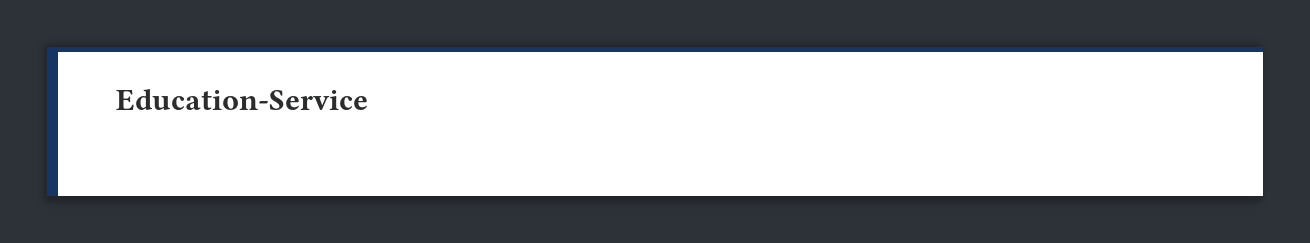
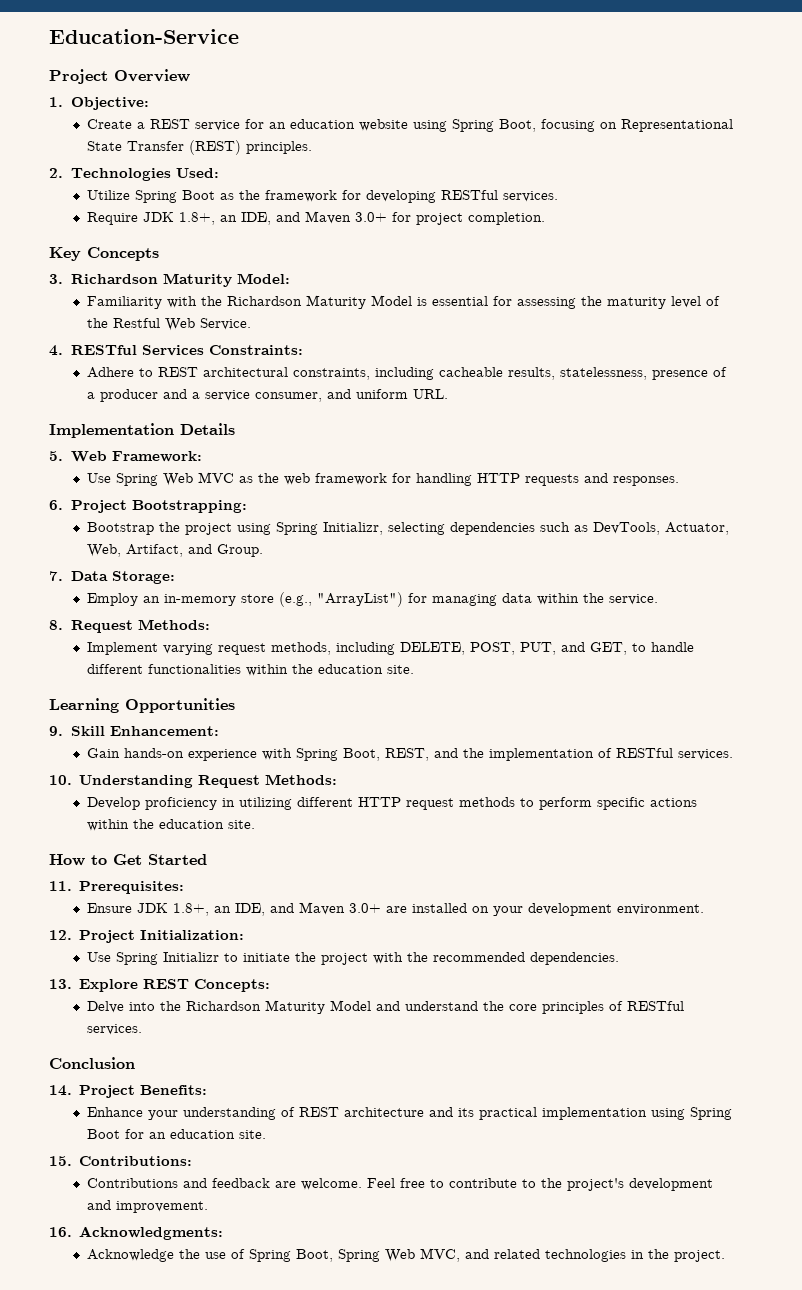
+ Project Overview
+ 1. Objective:
+ Create a REST service for an education website using Spring Boot, focusing on Representational State Transfer (REST) principles.
+ 2. Technologies Used:
+ Utilize Spring Boot as the framework for developing RESTful services.
+ Require JDK 1.8+, an IDE, and Maven 3.0+ for project completion.
+ Key Concepts
+ 3. Richardson Maturity Model:
+ Familiarity with the Richardson Maturity Model is essential for assessing the maturity level of the Restful Web Service.
+ 4. RESTful Services Constraints:
+ Adhere to REST architectural constraints, including cacheable results, statelessness, presence of a producer and a service consumer, and uniform URL.
+ Implementation Details
+ 5. Web Framework:
+ Use Spring Web MVC as the web framework for handling HTTP requests and responses.
+ 6. Project Bootstrapping:
+ Bootstrap the project using Spring Initializr, selecting dependencies such as DevTools, Actuator, Web, Artifact, and Group.
+ 7. Data Storage:
+ Employ an in-memory store (e.g., "ArrayList") for managing data within the service.
+ 8. Request Methods:
+ Implement varying request methods, including DELETE, POST, PUT, and GET, to handle different functionalities within the education site.
+ Learning Opportunities
+ 9. Skill Enhancement:
+ Gain hands-on experience with Spring Boot, REST, and the implementation of RESTful services.
+ 10. Understanding Request Methods:
+ Develop proficiency in utilizing different HTTP request methods to perform specific actions within the education site.
+ How to Get Started
+ 11. Prerequisites:
+ Ensure JDK 1.8+, an IDE, and Maven 3.0+ are installed on your development environment.
+ 12. Project Initialization:
+ Use Spring Initializr to initiate the project with the recommended dependencies.
+ 13. Explore REST Concepts:
+ Delve into the Richardson Maturity Model and understand the core principles of RESTful services.
+ Conclusion
+ 14. Project Benefits:
+ Enhance your understanding of REST architecture and its practical implementation using Spring Boot for an education site.
+ 15. Contributions:
+ Contributions and feedback are welcome. Feel free to contribute to the project's development and improvement.
+ 16. Acknowledgments:
+ Acknowledge the use of Spring Boot, Spring Web MVC, and related technologies in the project.

